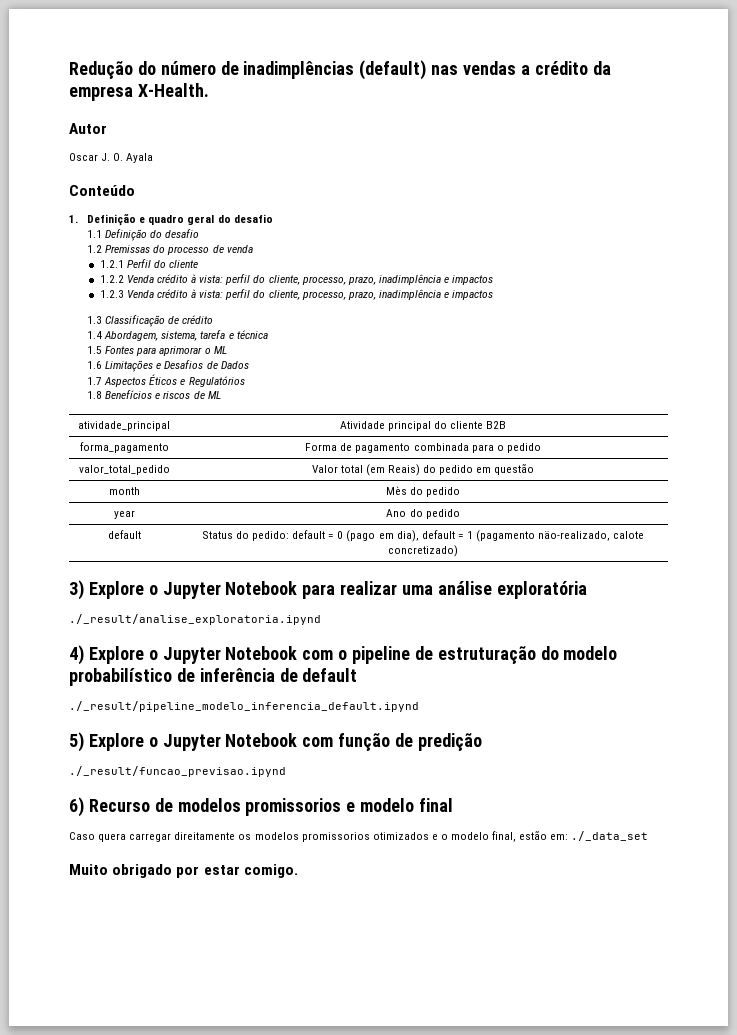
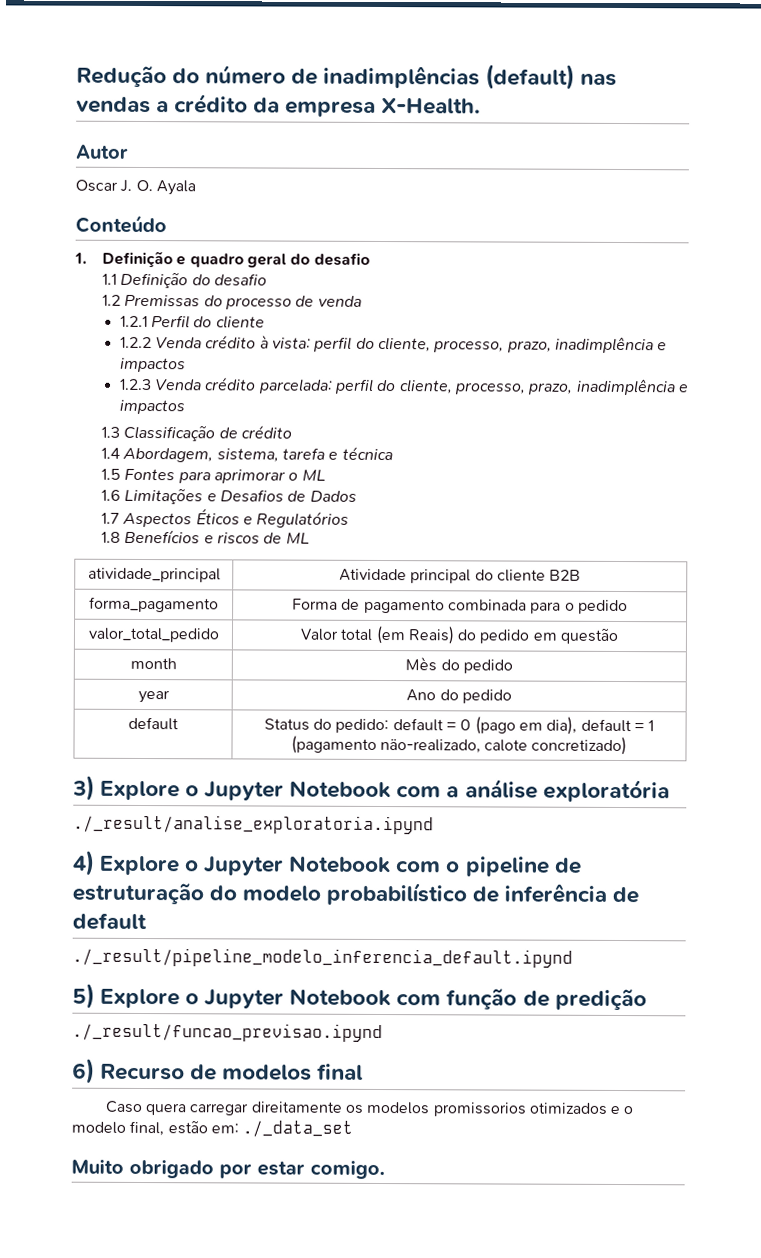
- 1.2.3 Venda crédito à vista: perfil do cliente, processo, prazo, inadimplência e impactos
+ 1.2.3 Venda crédito parcelada: perfil do cliente, processo, prazo, inadimplência e impactos
- 3) Explore o Jupyter Notebook para realizar uma análise exploratória
+ 3) Explore o Jupyter Notebook com a análise exploratória
- 6) Recurso de modelos promissorios e modelo final
+ 6) Recurso de modelos final

